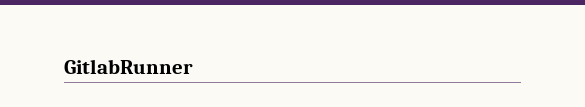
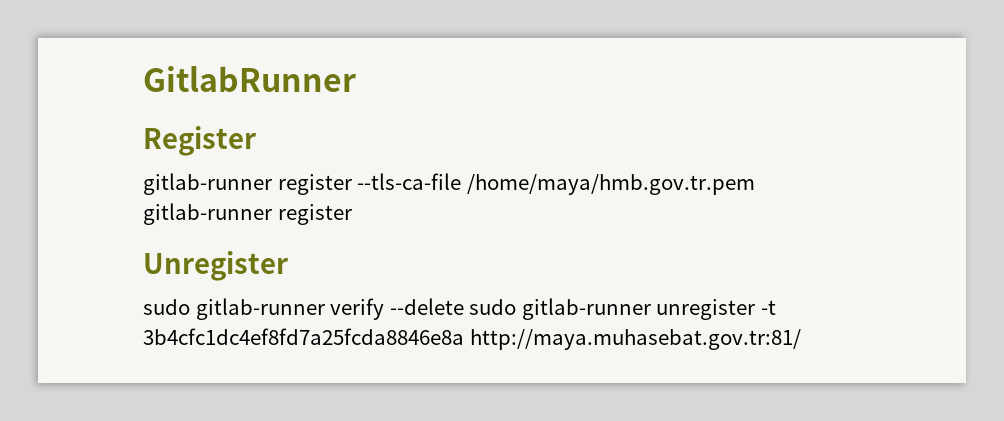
+ Register
+ gitlab-runner register --tls-ca-file /home/maya/hmb.gov.tr.pem gitlab-runner register
+ Unregister
+ sudo gitlab-runner verify --delete sudo gitlab-runner unregister -t 3b4cfc1dc4ef8fd7a25fcda8846e8a http://maya.muhasebat.gov.tr:81/

